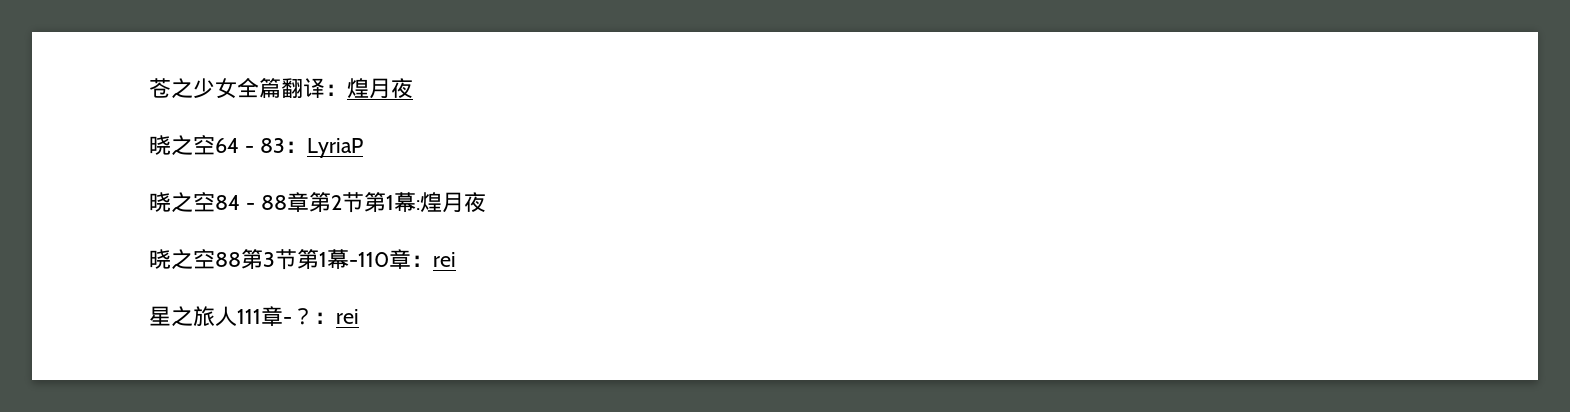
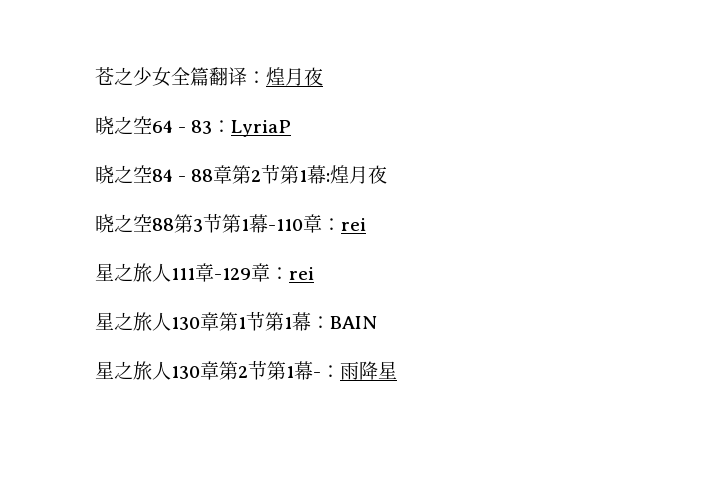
- 星之旅人111章-？：rei
+ 星之旅人111章-129章：rei
+ 星之旅人130章第1节第1幕：BAIN
+ 星之旅人130章第2节第1幕-：雨降星

